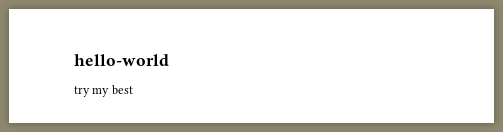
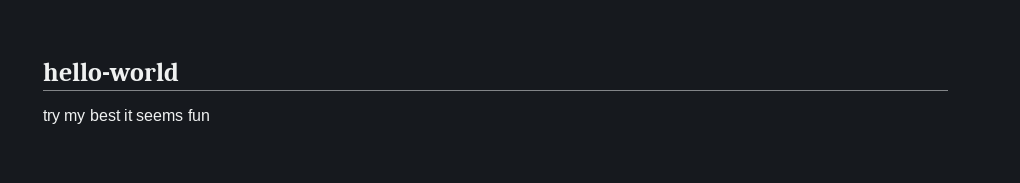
- try my best
+ try my best it seems fun

